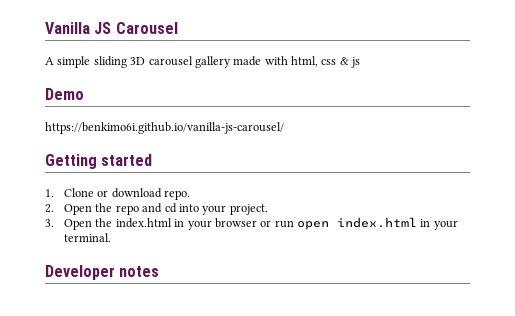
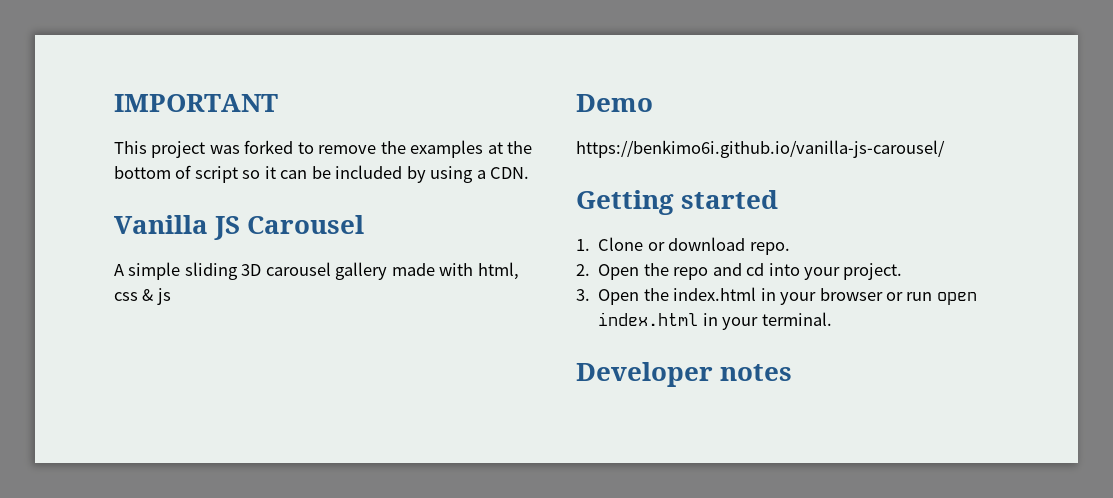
+ IMPORTANT
+ This project was forked to remove the examples at the bottom of script so it can be included by using a CDN.

